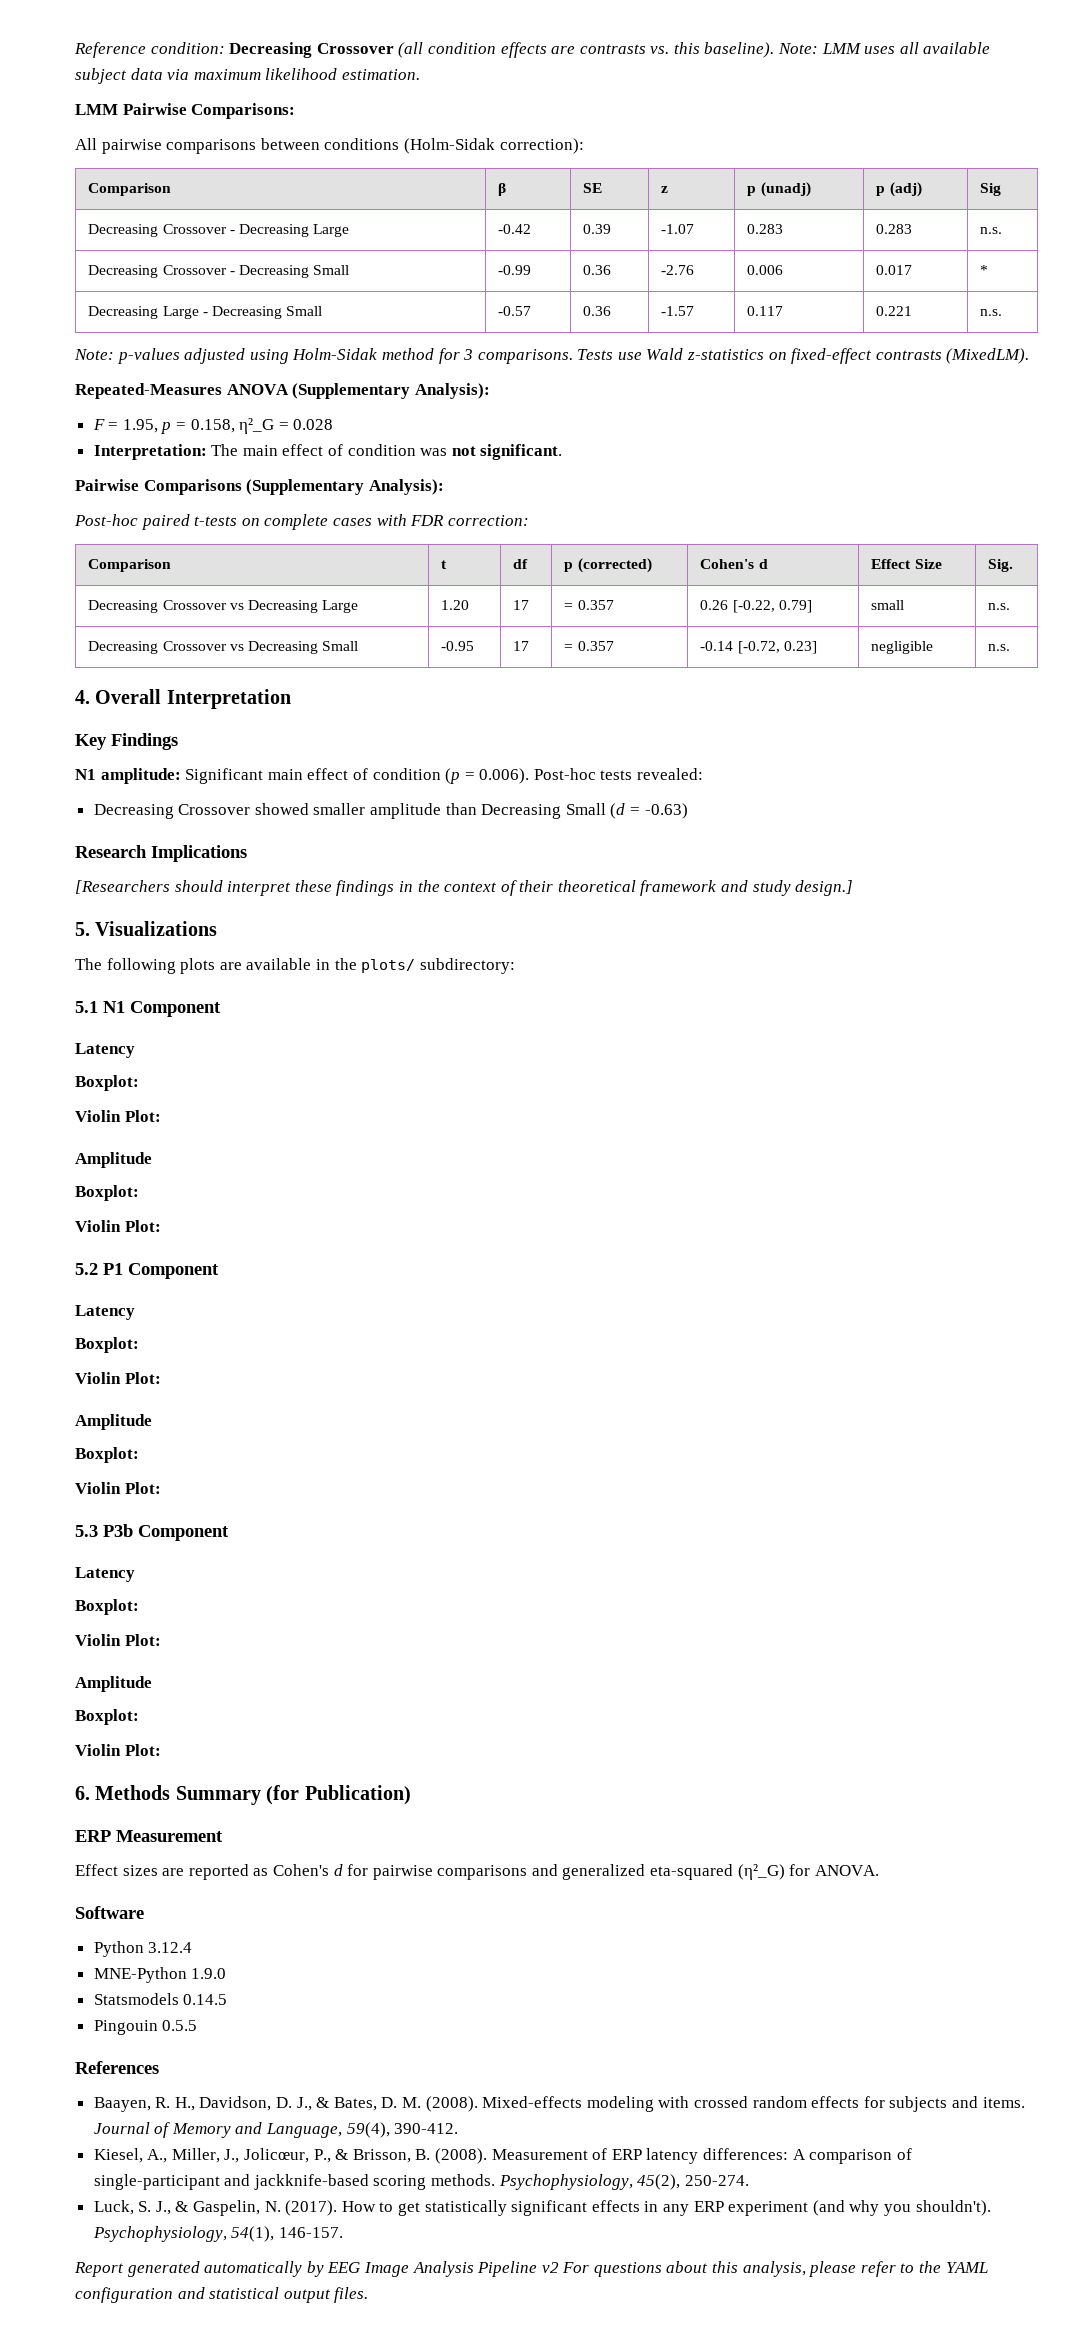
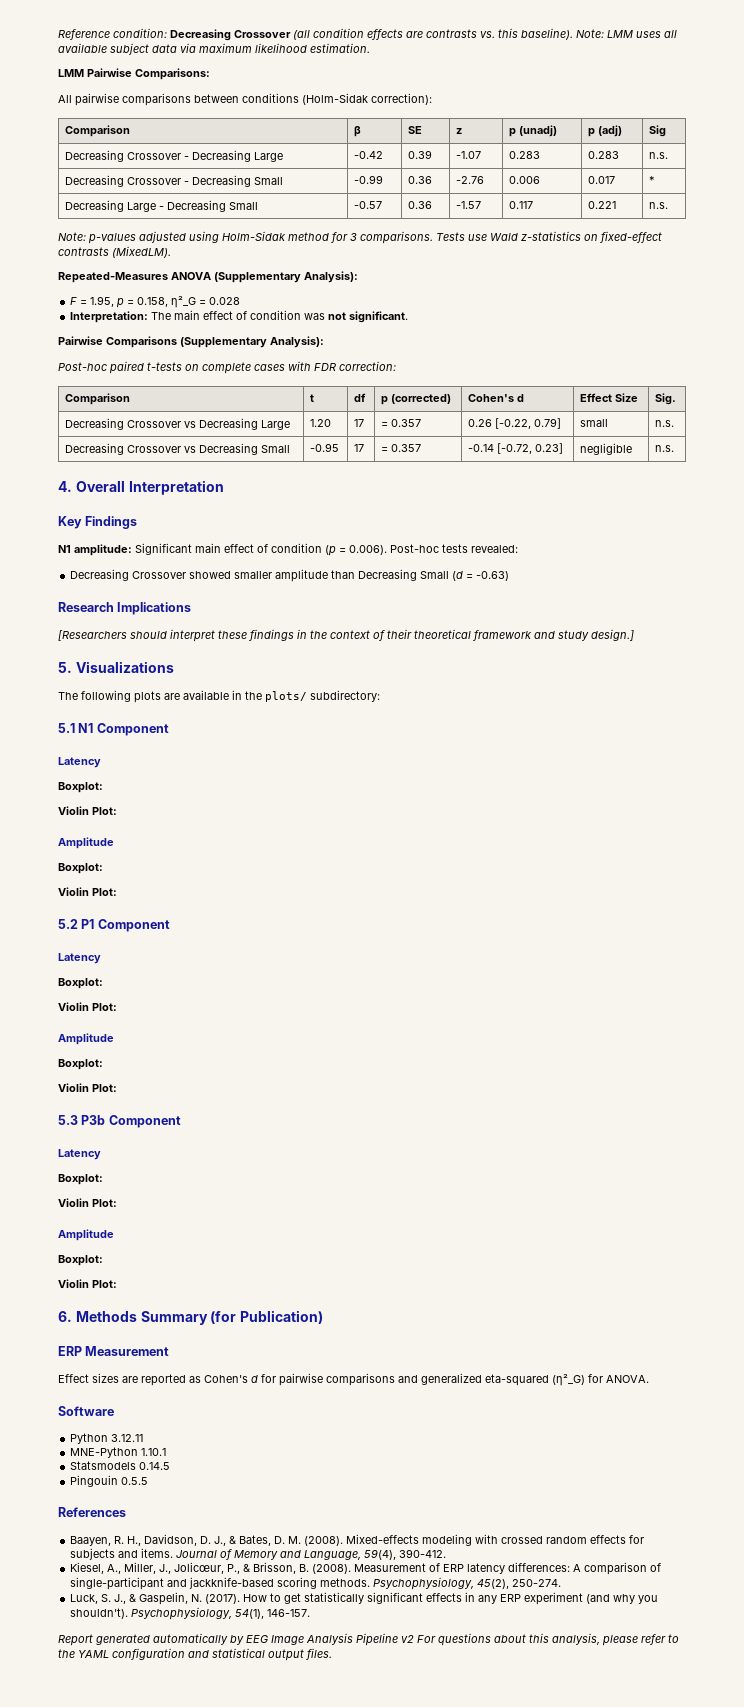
- Python 3.12.4
+ Python 3.12.11
- MNE-Python 1.9.0
+ MNE-Python 1.10.1

